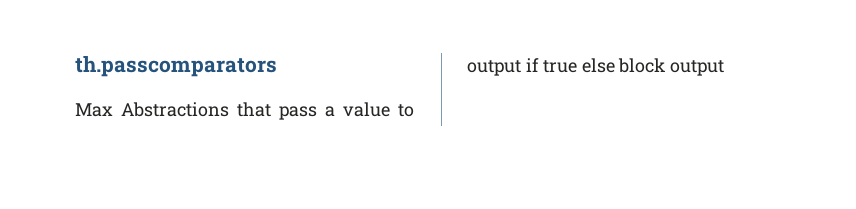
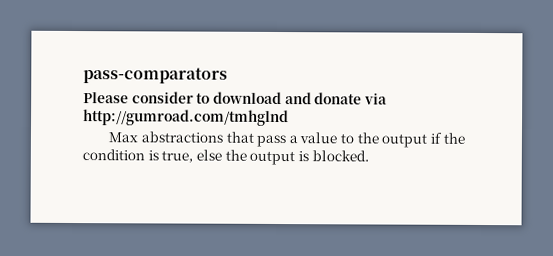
- th.passcomparators
+ pass-comparators
+ Please consider to download and donate via http://gumroad.com/tmhglnd
- Max Abstractions that pass a value to output if true else block output
+ Max abstractions that pass a value to the output if the condition is true, else the output is blocked.

